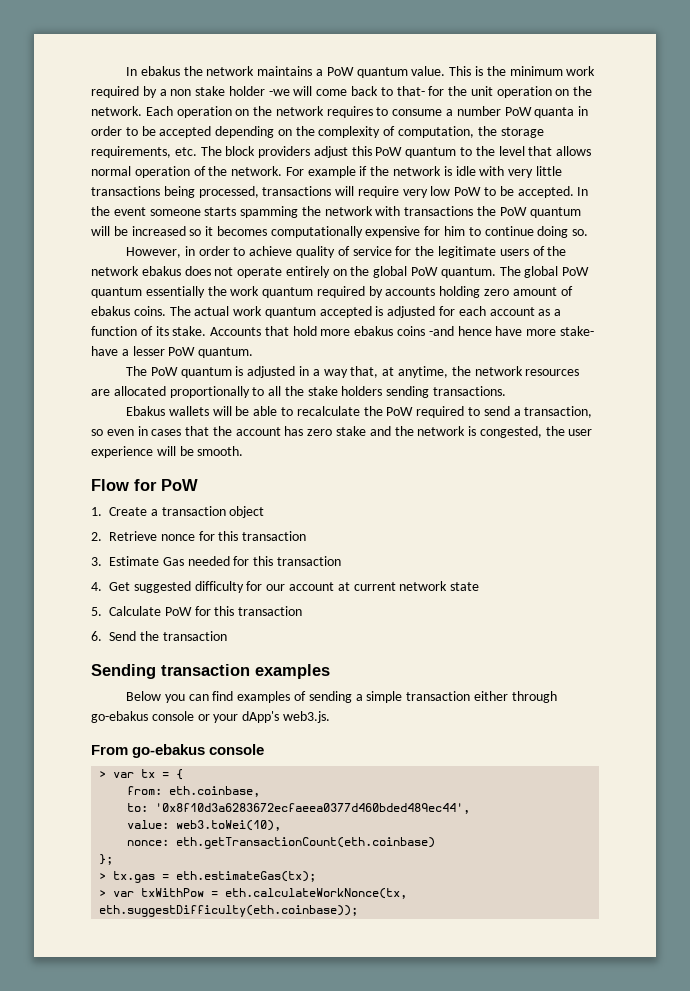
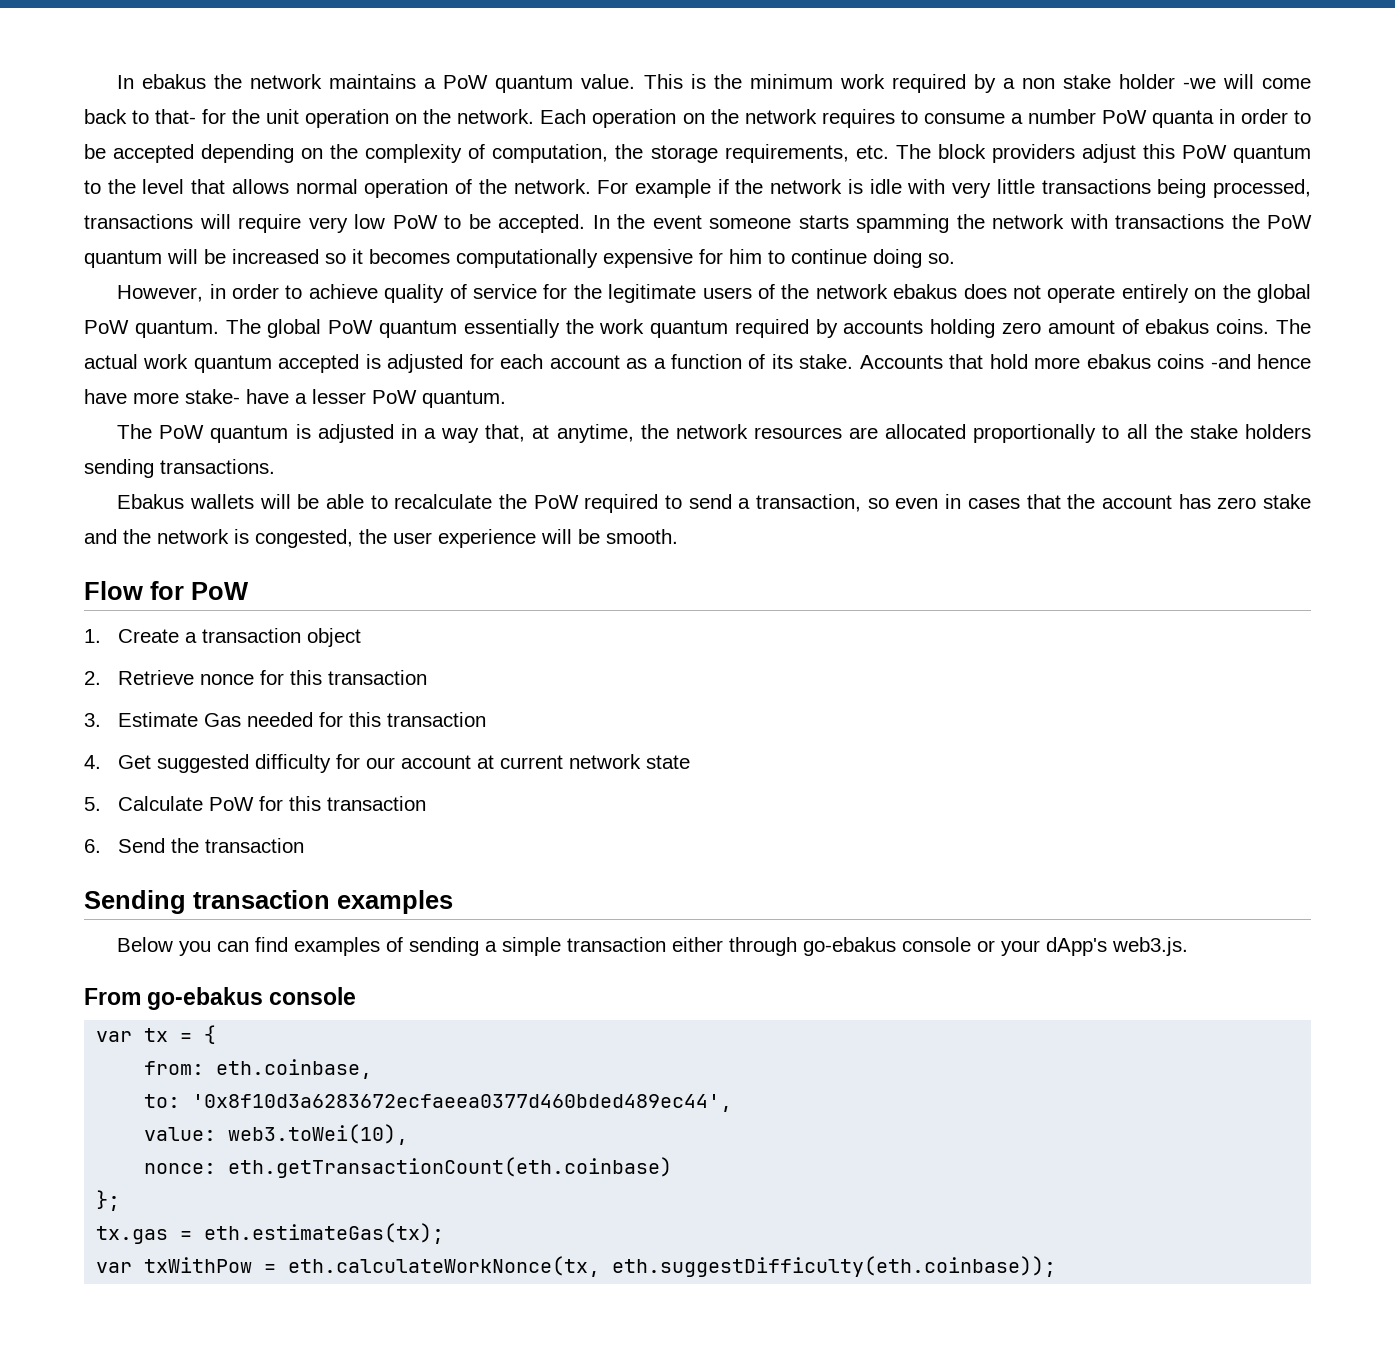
- > var tx = {
+ var tx = {
- > tx.gas = eth.estimateGas(tx);
+ tx.gas = eth.estimateGas(tx);
- > var txWithPow = eth.calculateWorkNonce(tx, eth.suggestDifficulty(eth.coinbase));
+ var txWithPow = eth.calculateWorkNonce(tx, eth.suggestDifficulty(eth.coinbase));

